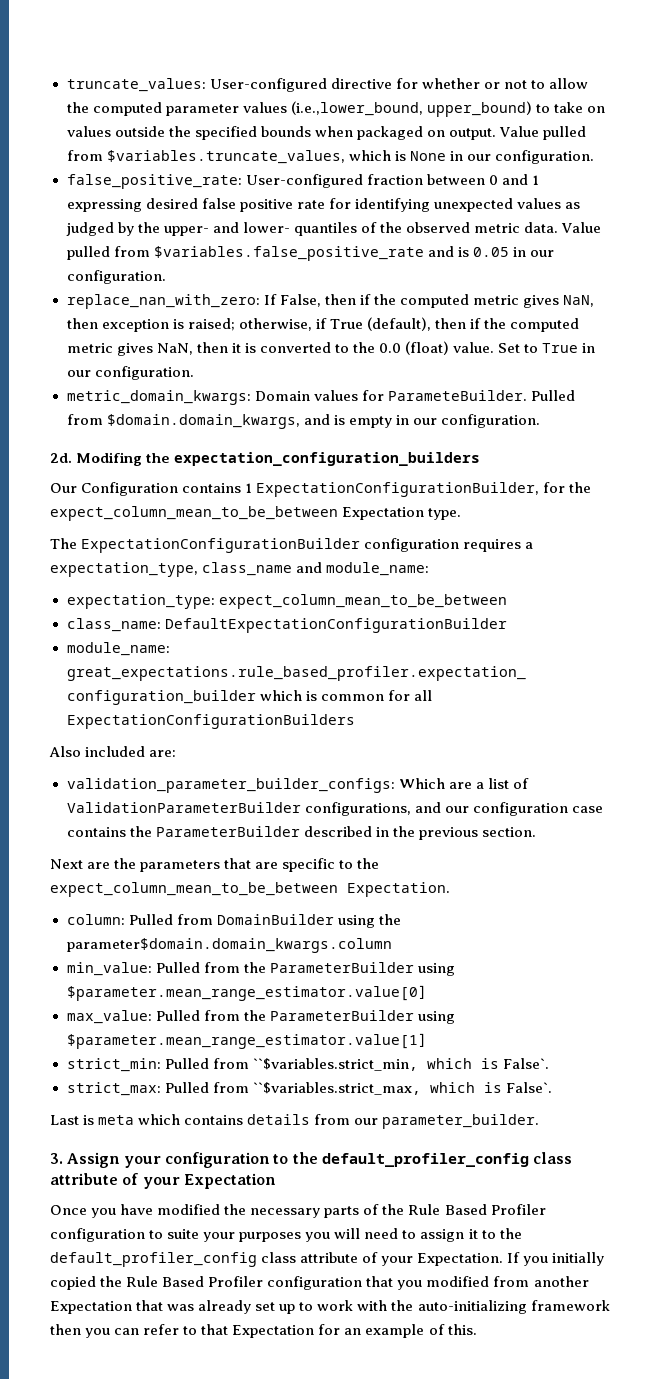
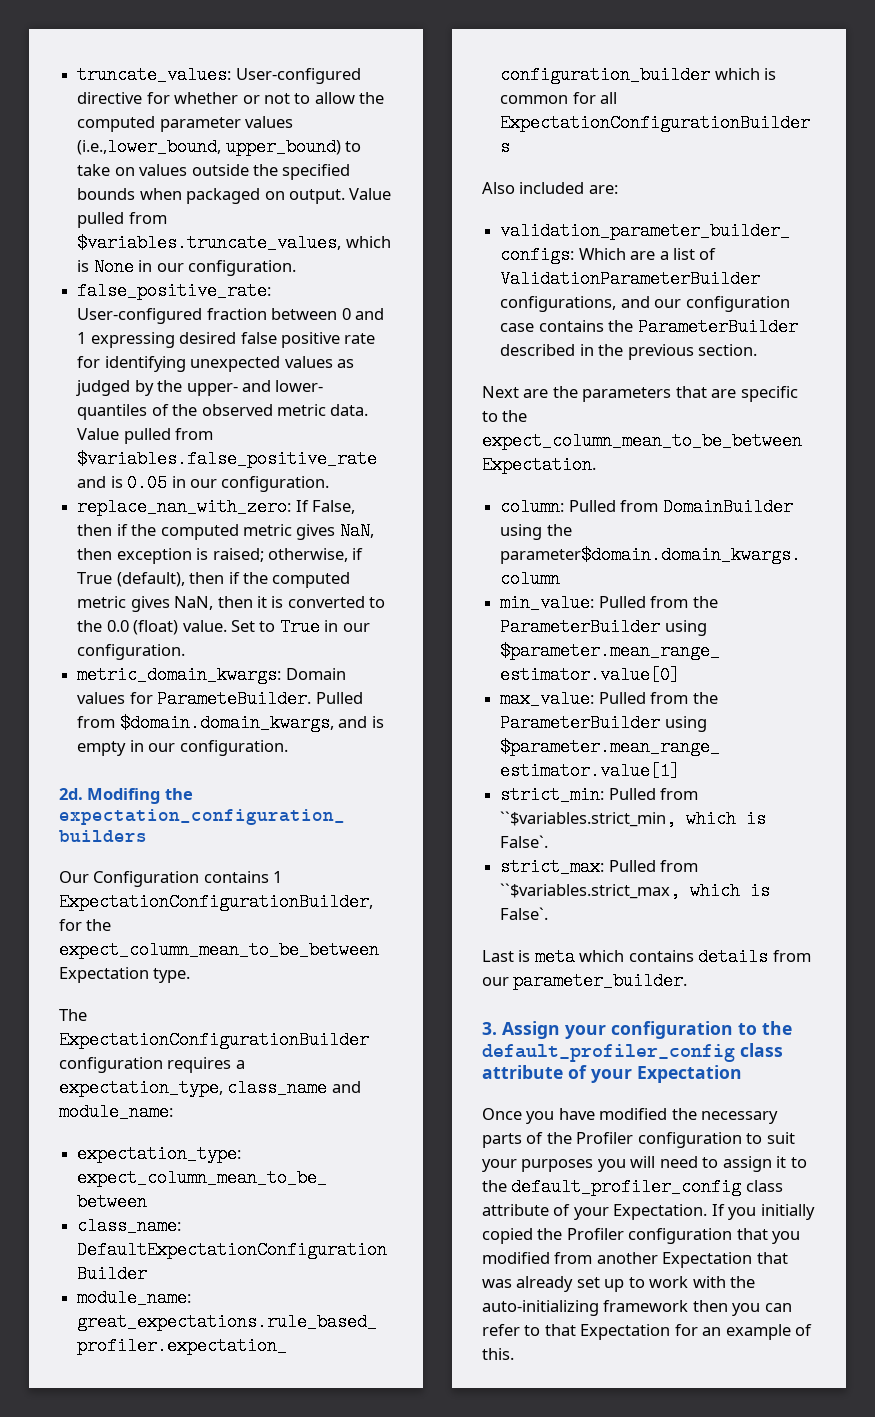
- Once you have modified the necessary parts of the Rule Based Profiler configuration to suite your purposes you will need to assign it to the default_profiler_config class attribute of your Expectation.
+ Once you have modified the necessary parts of the Profiler configuration to suit your purposes you will need to assign it to the default_profiler_config class attribute of your Expectation.
- If you initially copied the Rule Based Profiler configuration that you modified from another Expectation that was already set up to work with the auto-initializing framework then you can refer to that Expectation for an example of this.
+ If you initially copied the Profiler configuration that you modified from another Expectation that was already set up to work with the auto-initializing framework then you can refer to that Expectation for an example of this.

